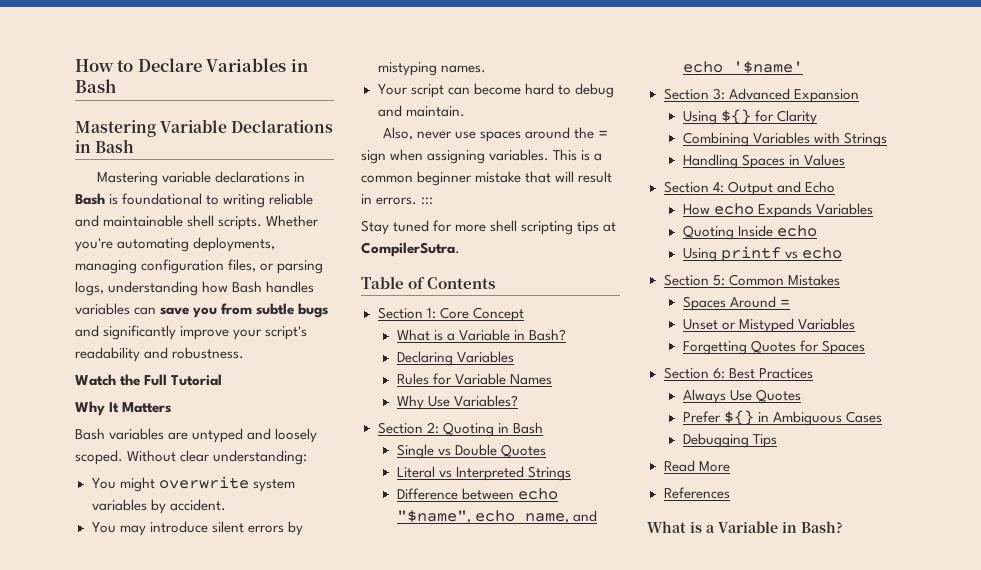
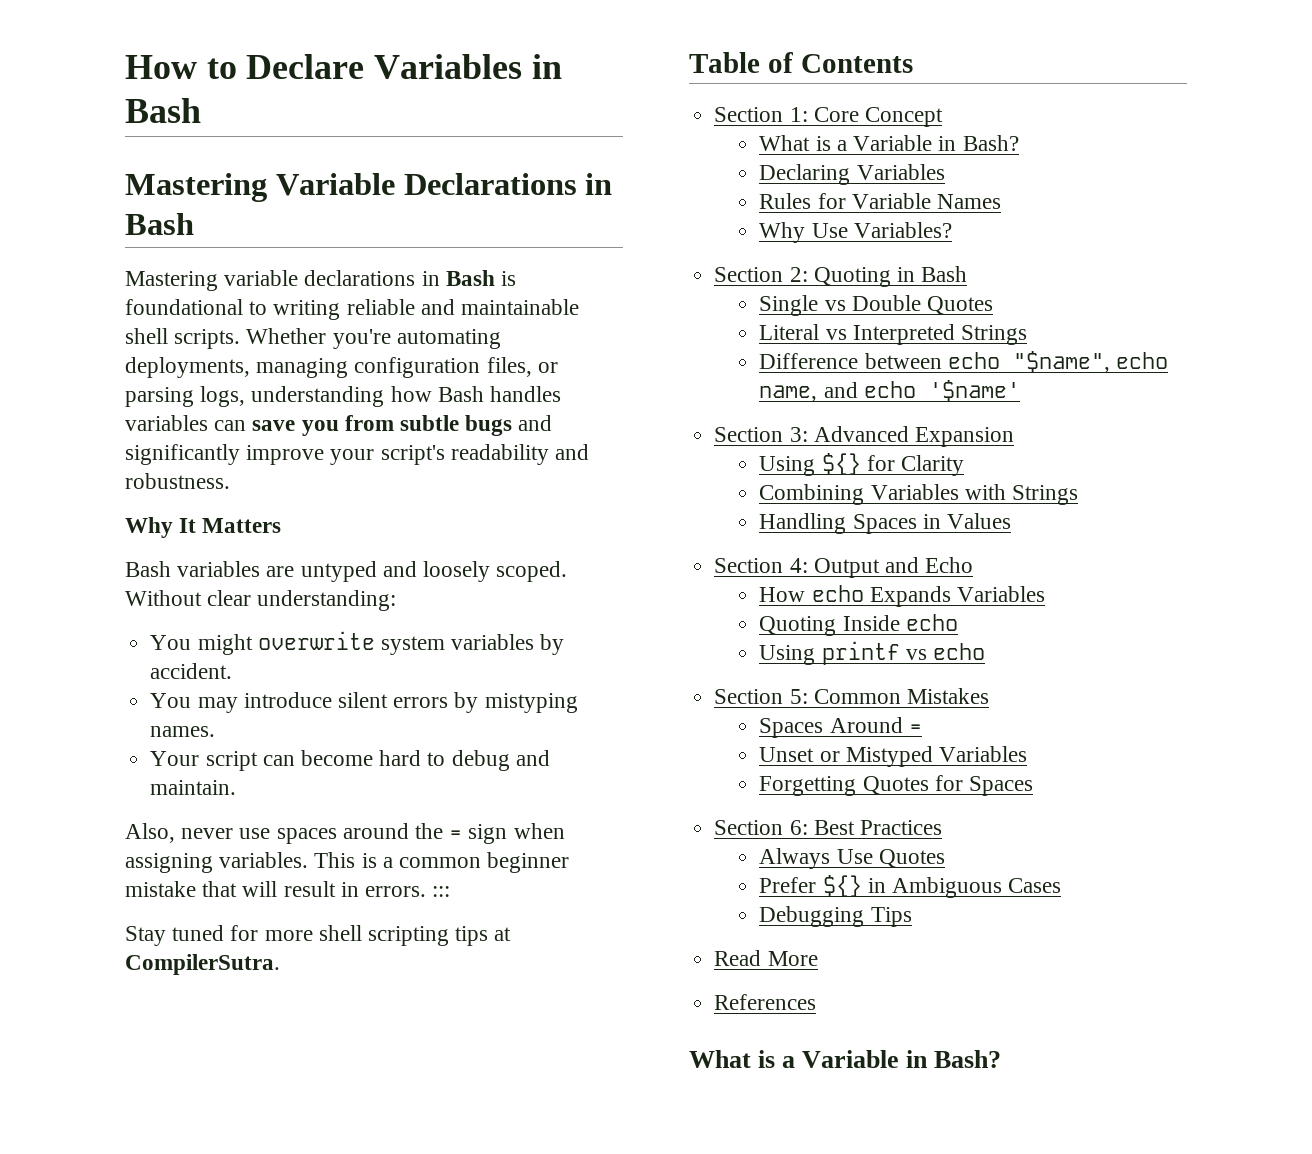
- Watch the Full Tutorial

